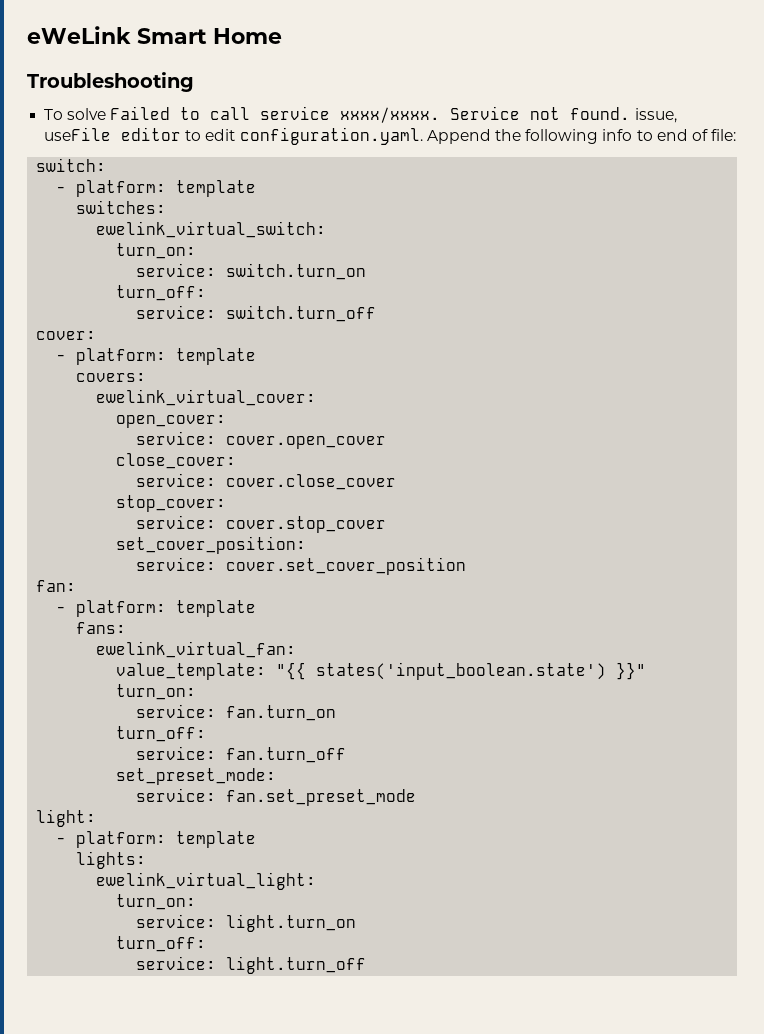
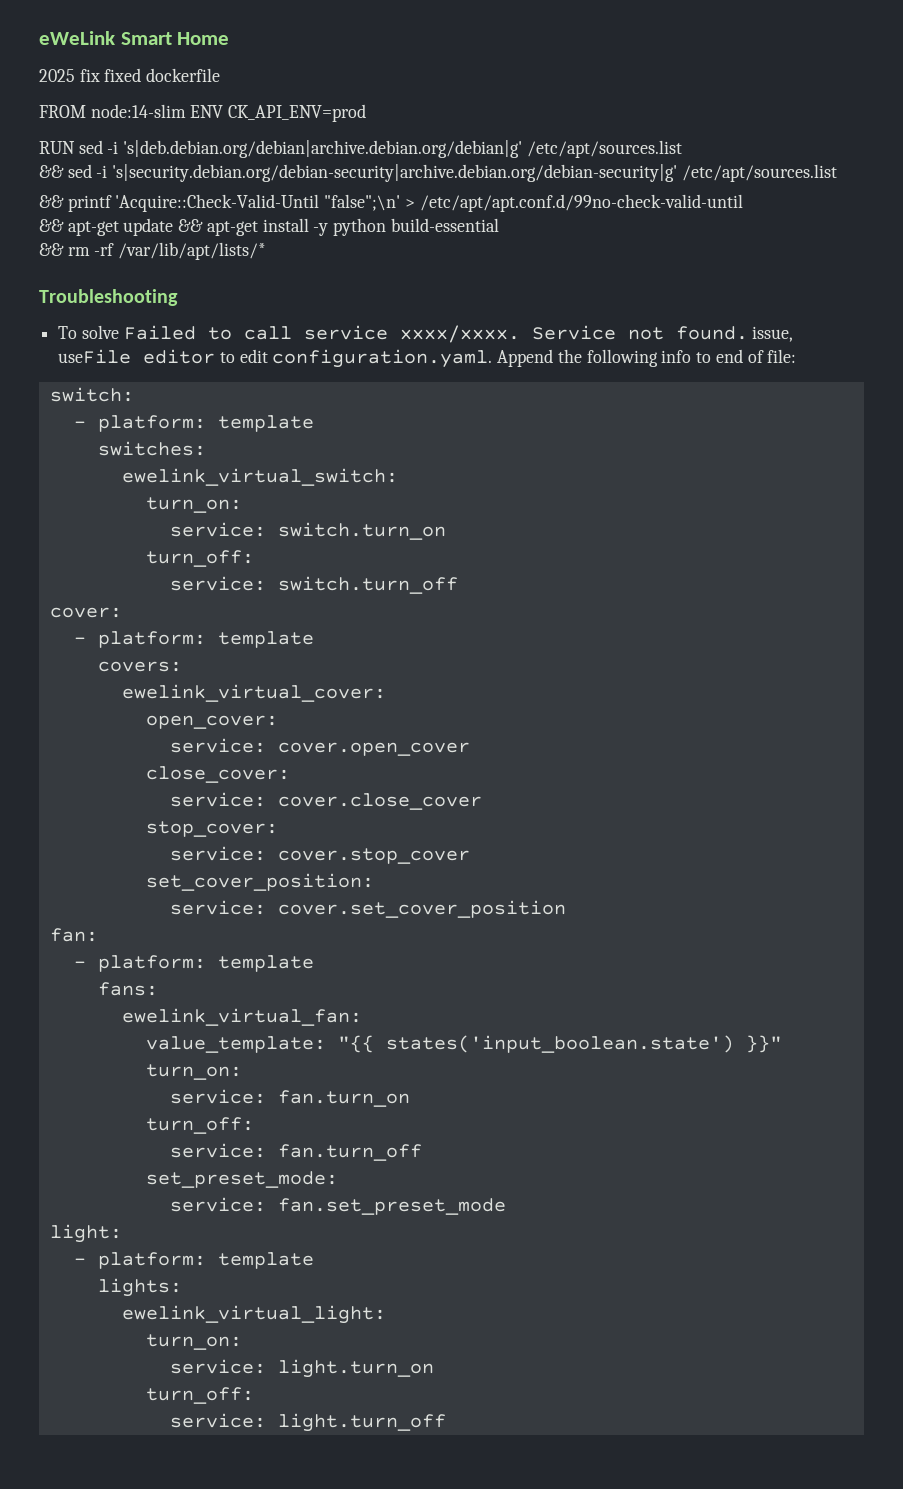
+ 2025 fix fixed dockerfile
+ FROM node:14-slim ENV CK_API_ENV=prod
+ RUN sed -i 's|deb.debian.org/debian|archive.debian.org/debian|g' /etc/apt/sources.list
+ && sed -i 's|security.debian.org/debian-security|archive.debian.org/debian-security|g' /etc/apt/sources.list
+ && printf 'Acquire::Check-Valid-Until "false";\n' > /etc/apt/apt.conf.d/99no-check-valid-until
+ && apt-get update && apt-get install -y python build-essential
+ && rm -rf /var/lib/apt/lists/*

